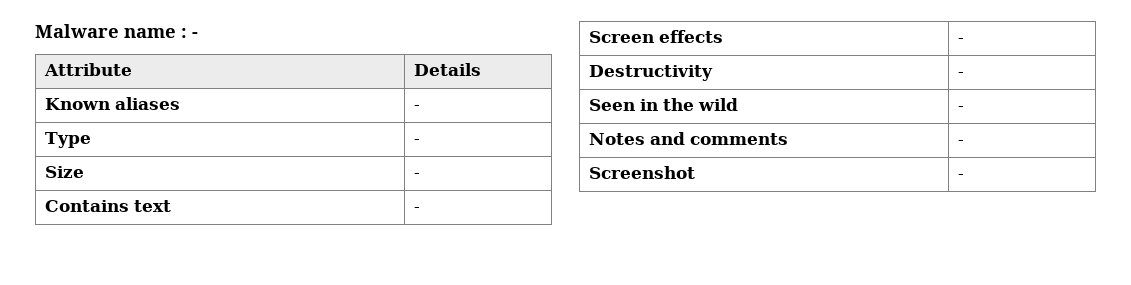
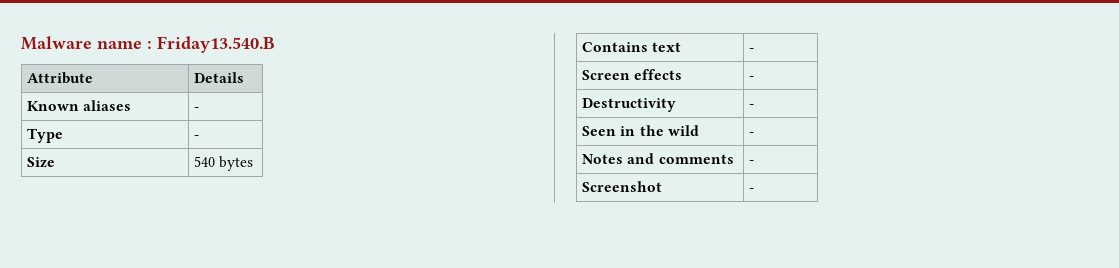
- Malware name : -
+ Malware name : Friday13.540.B
- Size | -
+ Size | 540 bytes

